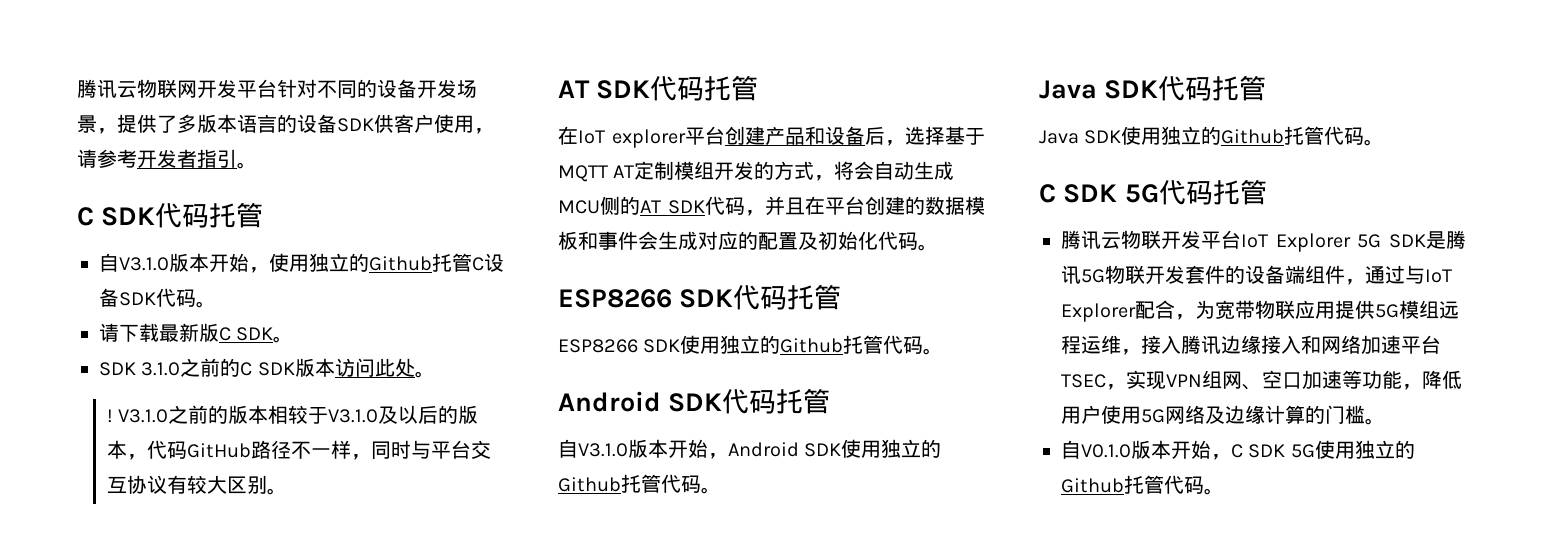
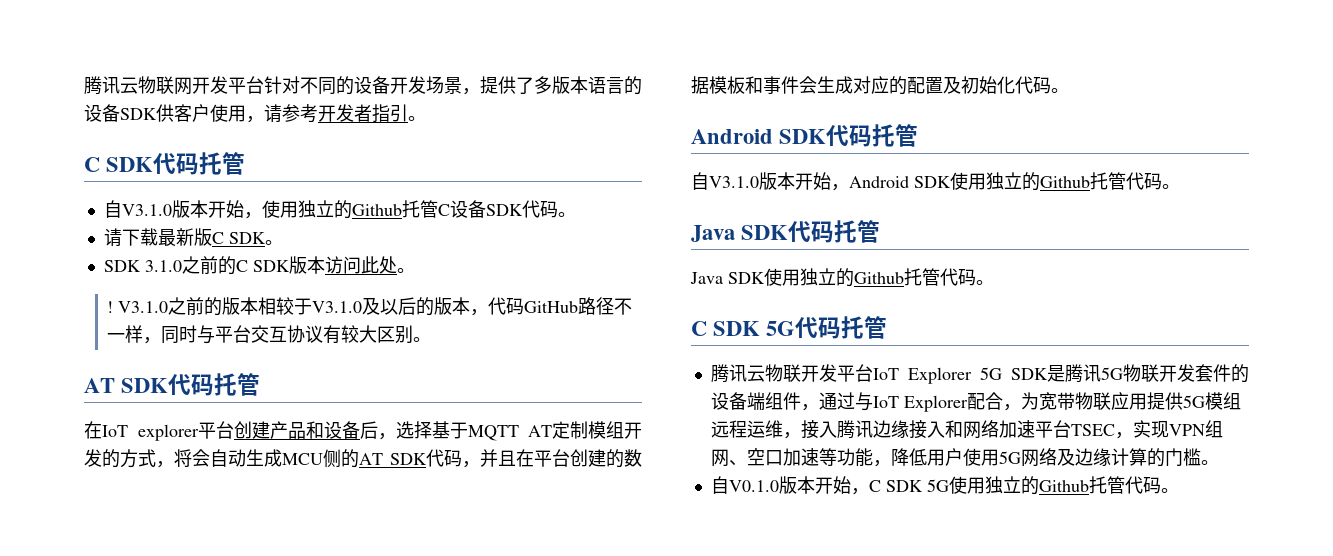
- ESP8266 SDK代码托管
- ESP8266 SDK使用独立的Github托管代码。

